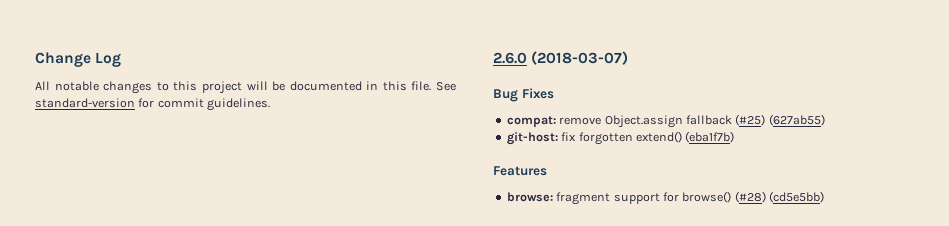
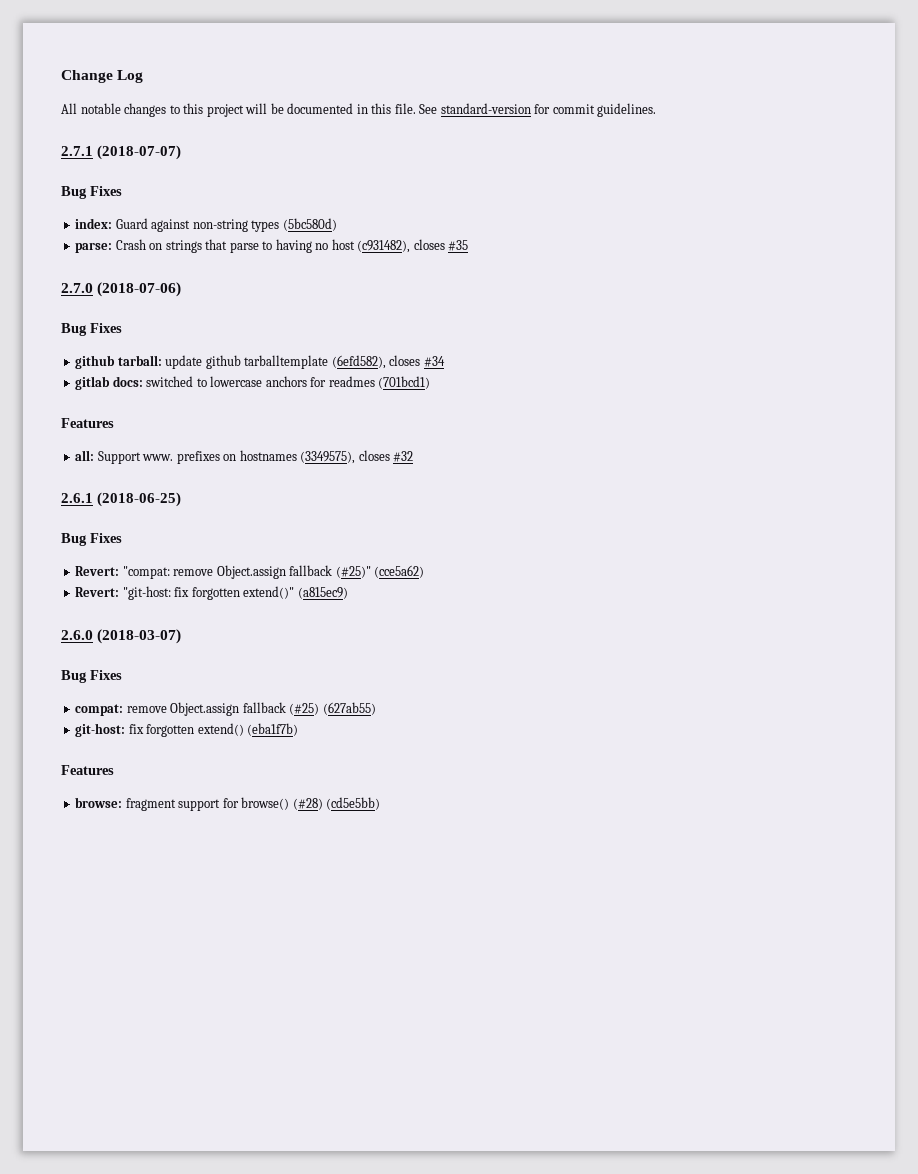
+ 2.7.1 (2018-07-07)
+ Bug Fixes
+ index: Guard against non-string types (5bc580d)
+ parse: Crash on strings that parse to having no host (c931482), closes #35
+ 2.7.0 (2018-07-06)
+ Bug Fixes
+ github tarball: update github tarballtemplate (6efd582), closes #34
+ gitlab docs: switched to lowercase anchors for readmes (701bcd1)
+ Features
+ all: Support www. prefixes on hostnames (3349575), closes #32
+ 2.6.1 (2018-06-25)
+ Bug Fixes
+ Revert: "compat: remove Object.assign fallback (#25)" (cce5a62)
+ Revert: "git-host: fix forgotten extend()" (a815ec9)

